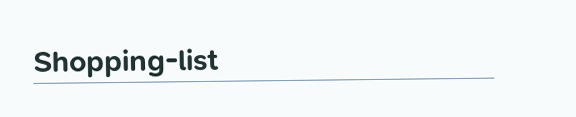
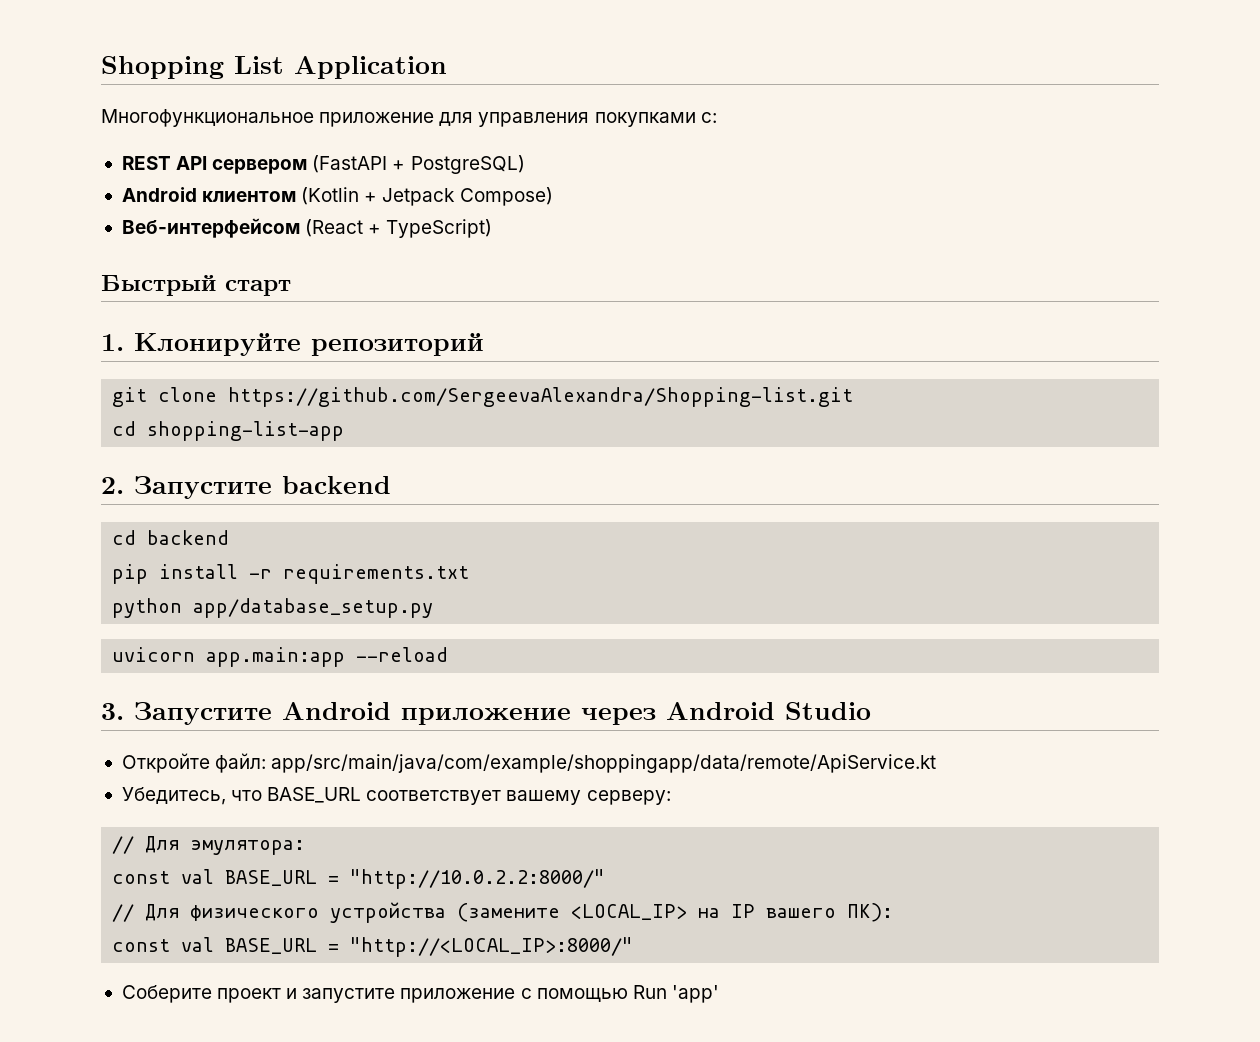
- Shopping-list
+ Shopping List Application
+ Многофункциональное приложение для управления покупками с:
+ REST API сервером (FastAPI + PostgreSQL)
+ Android клиентом (Kotlin + Jetpack Compose)
+ Веб-интерфейсом (React + TypeScript)
+ Быстрый старт
+ 1. Клонируйте репозиторий
+ git clone https://github.com/SergeevaAlexandra/Shopping-list.git
+ cd shopping-list-app
+ 2. Запустите backend
+ cd backend
+ pip install -r requirements.txt
+ python app/database_setup.py
+ uvicorn app.main:app --reload
+ 3. Запустите Android приложение через Android Studio
+ Откройте файл: app/src/main/java/com/example/shoppingapp/data/remote/ApiService.kt
+ Убедитесь, что BASE_URL соответствует вашему серверу:
+ // Для эмулятора:
+ const val BASE_URL = "http://10.0.2.2:8000/"
+ // Для физического устройства (замените <LOCAL_IP> на IP вашего ПК):
+ const val BASE_URL = "http://<LOCAL_IP>:8000/"
+ Соберите проект и запустите приложение с помощью Run 'app'

